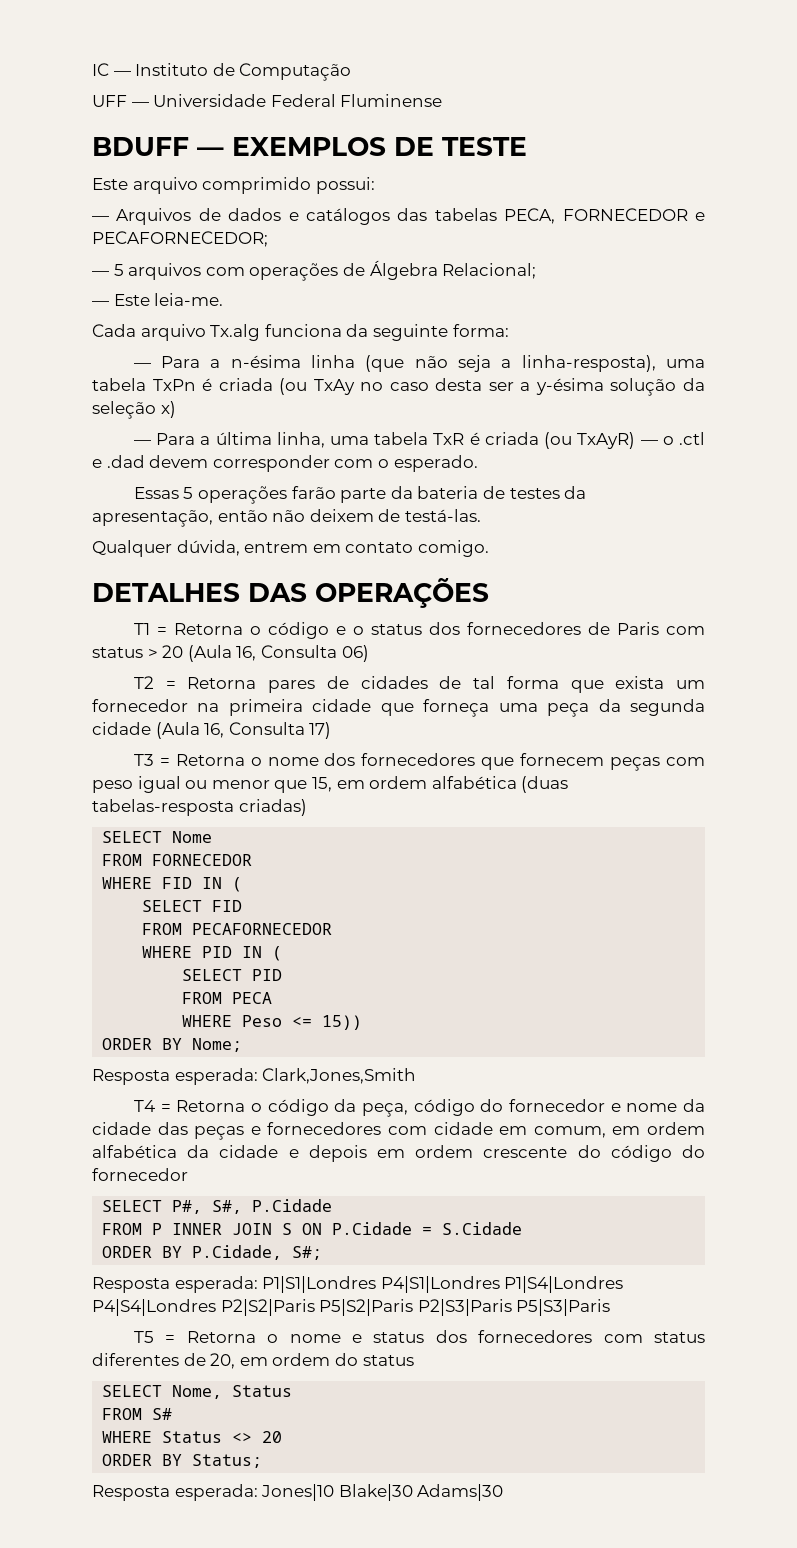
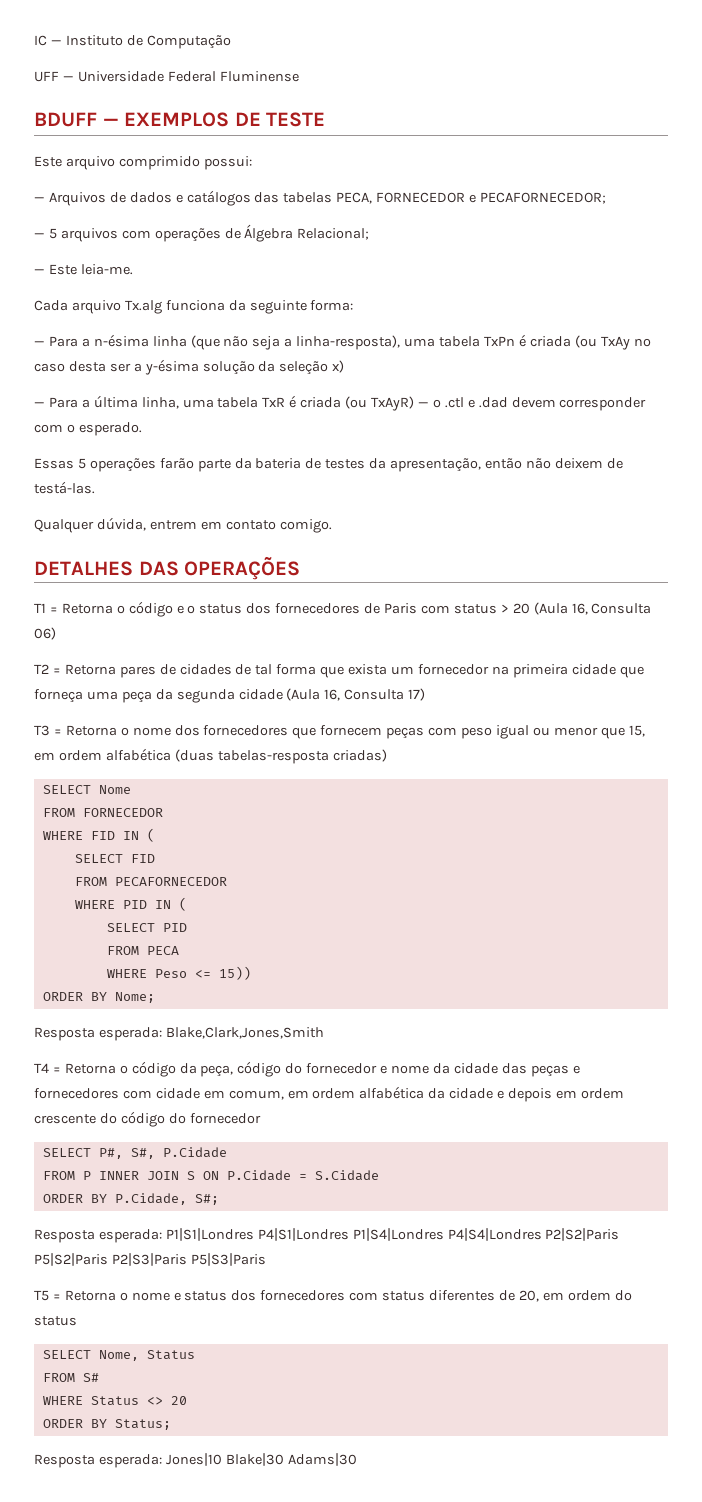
- Resposta esperada: Clark,Jones,Smith
+ Resposta esperada: Blake,Clark,Jones,Smith

